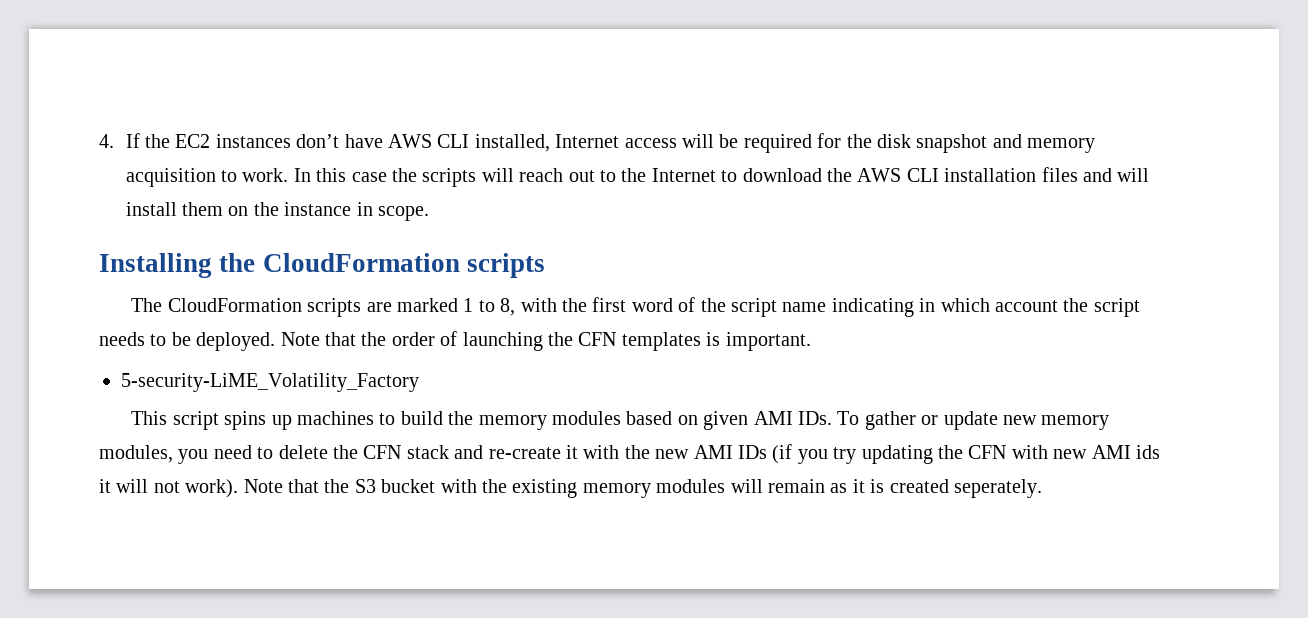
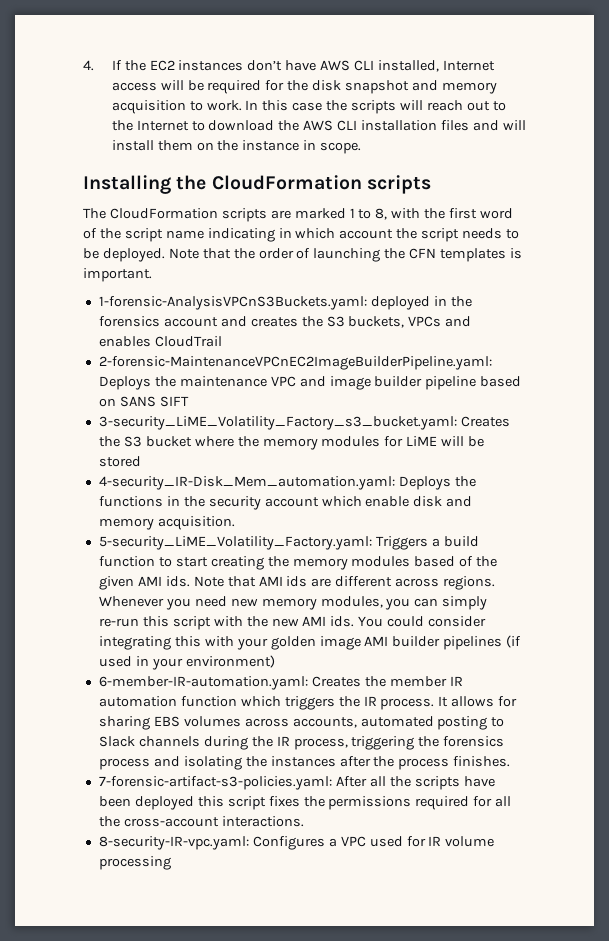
- 5-security-LiME_Volatility_Factory
- This script spins up machines to build the memory modules based on given AMI IDs. To gather or update new memory modules, you need to delete the CFN stack and re-create it with the new AMI IDs (if you try updating the CFN with new AMI ids it will not work). Note that the S3 bucket with the existing memory modules will remain as it is created seperately.
+ 1-forensic-AnalysisVPCnS3Buckets.yaml: deployed in the forensics account and creates the S3 buckets, VPCs and enables CloudTrail
+ 2-forensic-MaintenanceVPCnEC2ImageBuilderPipeline.yaml: Deploys the maintenance VPC and image builder pipeline based on SANS SIFT
+ 3-security_LiME_Volatility_Factory_s3_bucket.yaml: Creates the S3 bucket where the memory modules for LiME will be stored
+ 4-security_IR-Disk_Mem_automation.yaml: Deploys the functions in the security account which enable disk and memory acquisition.
+ 5-security_LiME_Volatility_Factory.yaml: Triggers a build function to start creating the memory modules based of the given AMI ids. Note that AMI ids are different across regions. Whenever you need new memory modules, you can simply re-run this script with the new AMI ids. You could consider integrating this with your golden image AMI builder pipelines (if used in your environment)
+ 6-member-IR-automation.yaml: Creates the member IR automation function which triggers the IR process. It allows for sharing EBS volumes across accounts, automated posting to Slack channels during the IR process, triggering the forensics process and isolating the instances after the process finishes.
+ 7-forensic-artifact-s3-policies.yaml: After all the scripts have been deployed this script fixes the permissions required for all the cross-account interactions.
+ 8-security-IR-vpc.yaml: Configures a VPC used for IR volume processing

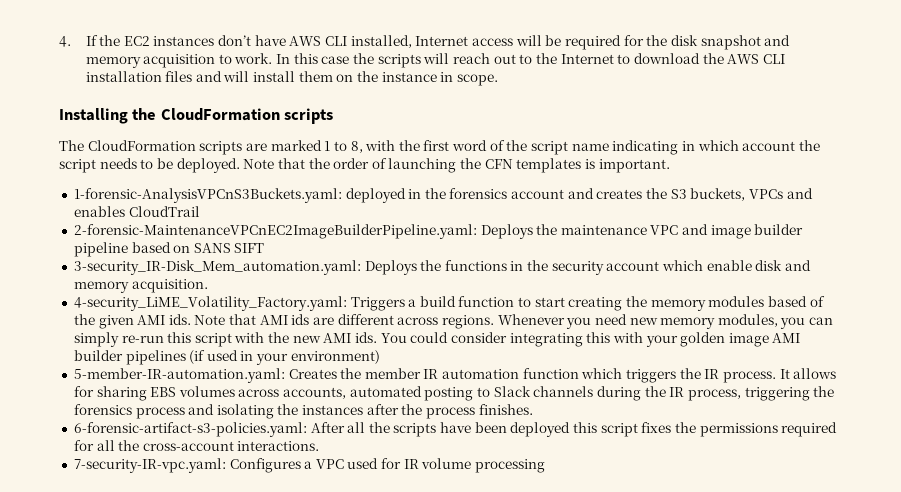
- 3-security_LiME_Volatility_Factory_s3_bucket.yaml: Creates the S3 bucket where the memory modules for LiME will be stored
- 4-security_IR-Disk_Mem_automation.yaml: Deploys the functions in the security account which enable disk and memory acquisition.
+ 3-security_IR-Disk_Mem_automation.yaml: Deploys the functions in the security account which enable disk and memory acquisition.
- 5-security_LiME_Volatility_Factory.yaml: Triggers a build function to start creating the memory modules based of the given AMI ids.
+ 4-security_LiME_Volatility_Factory.yaml: Triggers a build function to start creating the memory modules based of the given AMI ids.
- 6-member-IR-automation.yaml: Creates the member IR automation function which triggers the IR process.
+ 5-member-IR-automation.yaml: Creates the member IR automation function which triggers the IR process.
- 7-forensic-artifact-s3-policies.yaml: After all the scripts have been deployed this script fixes the permissions required for all the cross-account interactions.
+ 6-forensic-artifact-s3-policies.yaml: After all the scripts have been deployed this script fixes the permissions required for all the cross-account interactions.
- 8-security-IR-vpc.yaml: Configures a VPC used for IR volume processing
+ 7-security-IR-vpc.yaml: Configures a VPC used for IR volume processing

